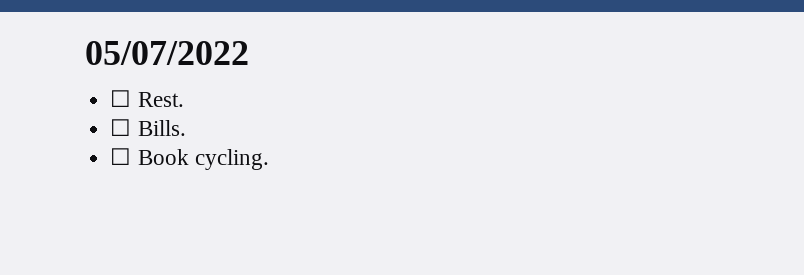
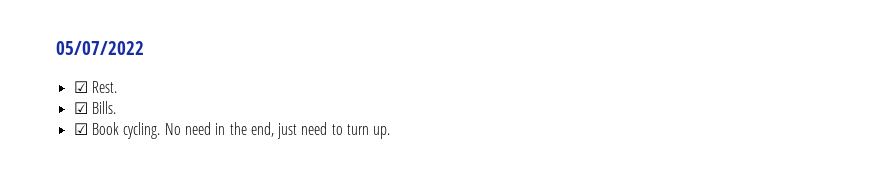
- ☐ Rest.
+ ☑ Rest.
- ☐ Bills.
+ ☑ Bills.
- ☐ Book cycling.
+ ☑ Book cycling.
+ No need in the end, just need to turn up.

